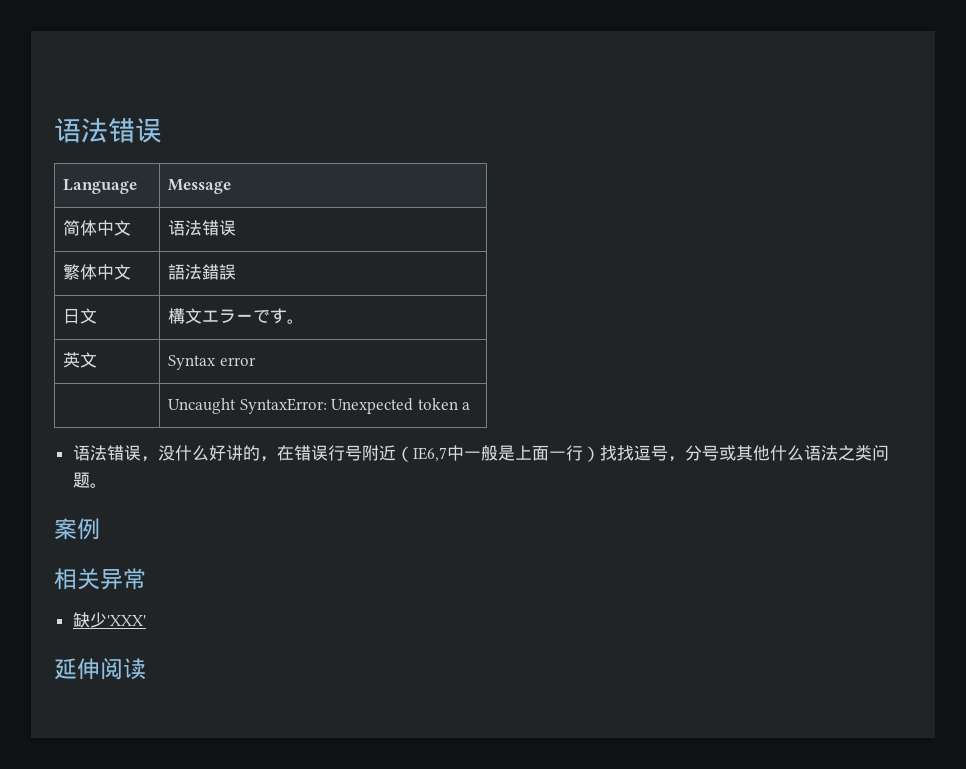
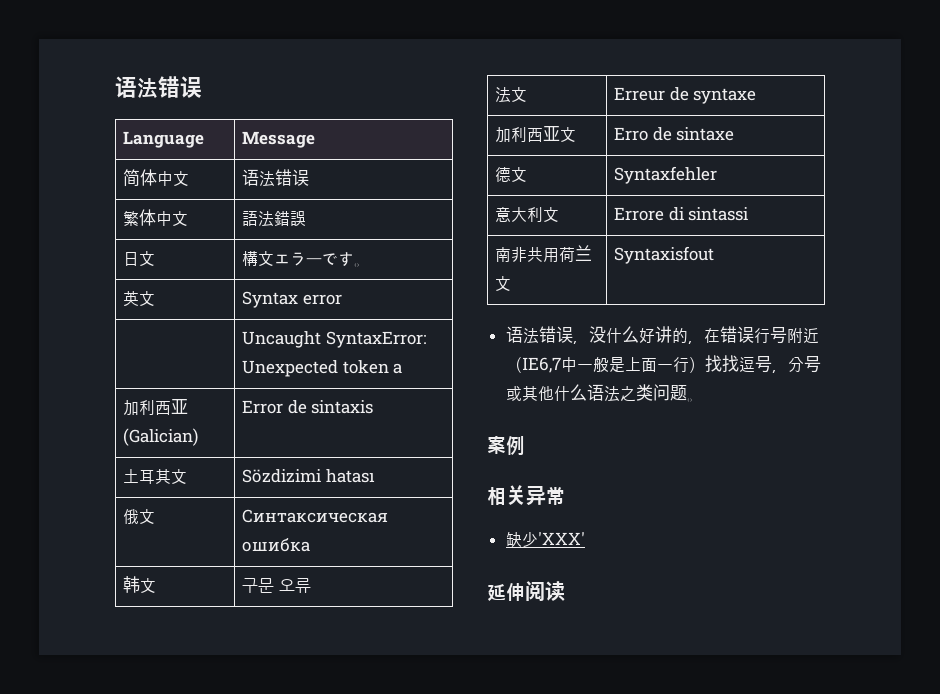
+ 加利西亚(Galician) | Error de sintaxis
+ 土耳其文 | Sözdizimi hatası
+ 俄文 | Синтаксическая ошибка
+ 韩文 | 구문 오류
+ 法文 | Erreur de syntaxe
+ 加利西亚文 | Erro de sintaxe
+ 德文 | Syntaxfehler
+ 意大利文 | Errore di sintassi
+ 南非共用荷兰文 | Syntaxisfout

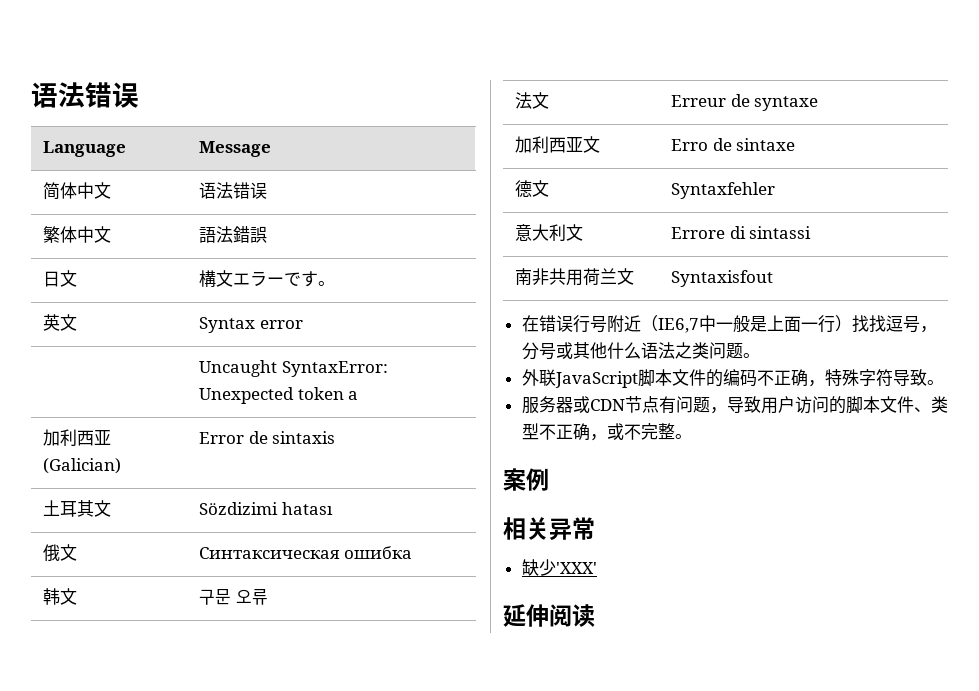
- 语法错误，没什么好讲的，在错误行号附近（IE6,7中一般是上面一行）找找逗号，分号或其他什么语法之类问题。
+ 在错误行号附近（IE6,7中一般是上面一行）找找逗号，分号或其他什么语法之类问题。
+ 外联JavaScript脚本文件的编码不正确，特殊字符导致。
+ 服务器或CDN节点有问题，导致用户访问的脚本文件、类型不正确，或不完整。

